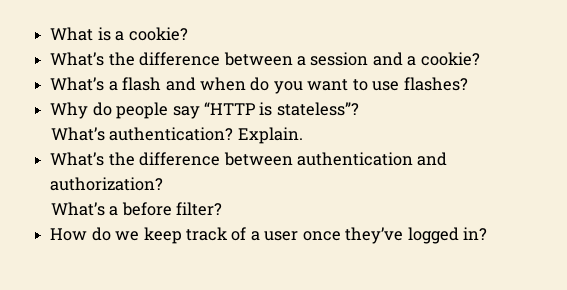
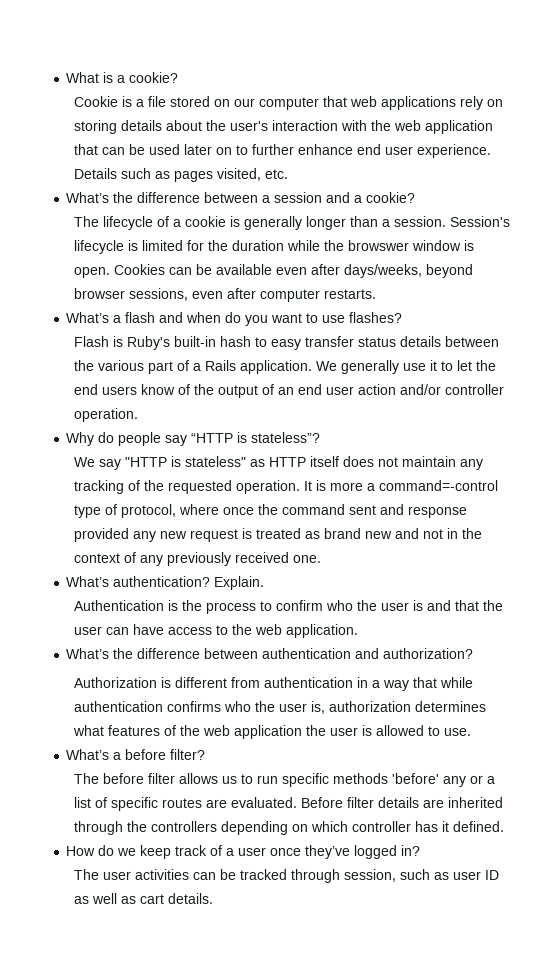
+ Cookie is a file stored on our computer that web applications rely on storing details about the user's interaction with the web application that can be used later on to further enhance end user experience. Details such as pages visited, etc.
+ The lifecycle of a cookie is generally longer than a session. Session's lifecycle is limited for the duration while the browswer window is open. Cookies can be available even after days/weeks, beyond browser sessions, even after computer restarts.
+ Flash is Ruby's built-in hash to easy transfer status details between the various part of a Rails application. We generally use it to let the end users know of the output of an end user action and/or controller operation.
+ We say "HTTP is stateless" as HTTP itself does not maintain any tracking of the requested operation. It is more a command=-control type of protocol, where once the command sent and response provided any new request is treated as brand new and not in the context of any previously received one.
  What’s authentication? Explain.
+ Authentication is the process to confirm who the user is and that the user can have access to the web application.
+ Authorization is different from authentication in a way that while authentication confirms who the user is, authorization determines what features of the web application the user is allowed to use.
  What’s a before filter?
+ The before filter allows us to run specific methods 'before' any or a list of specific routes are evaluated. Before filter details are inherited through the controllers depending on which controller has it defined.
+ The user activities can be tracked through session, such as user ID as well as cart details.

